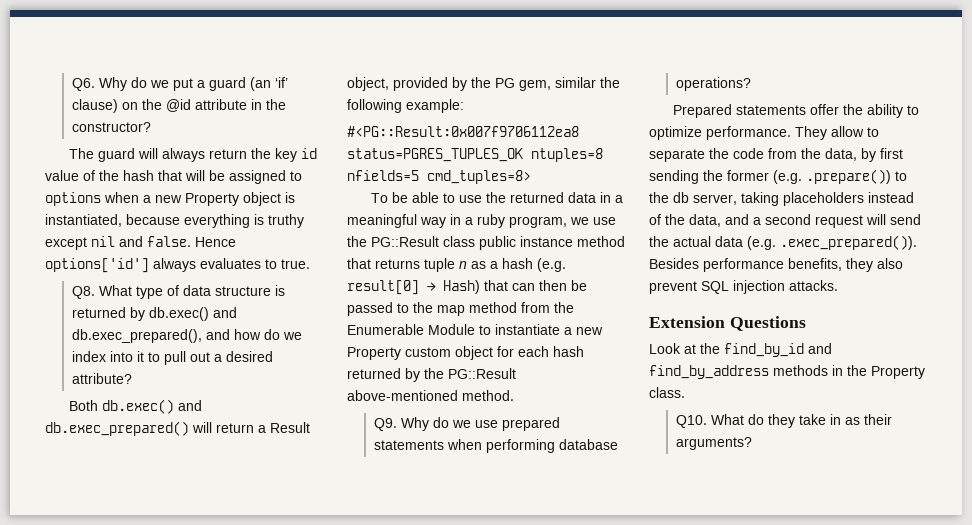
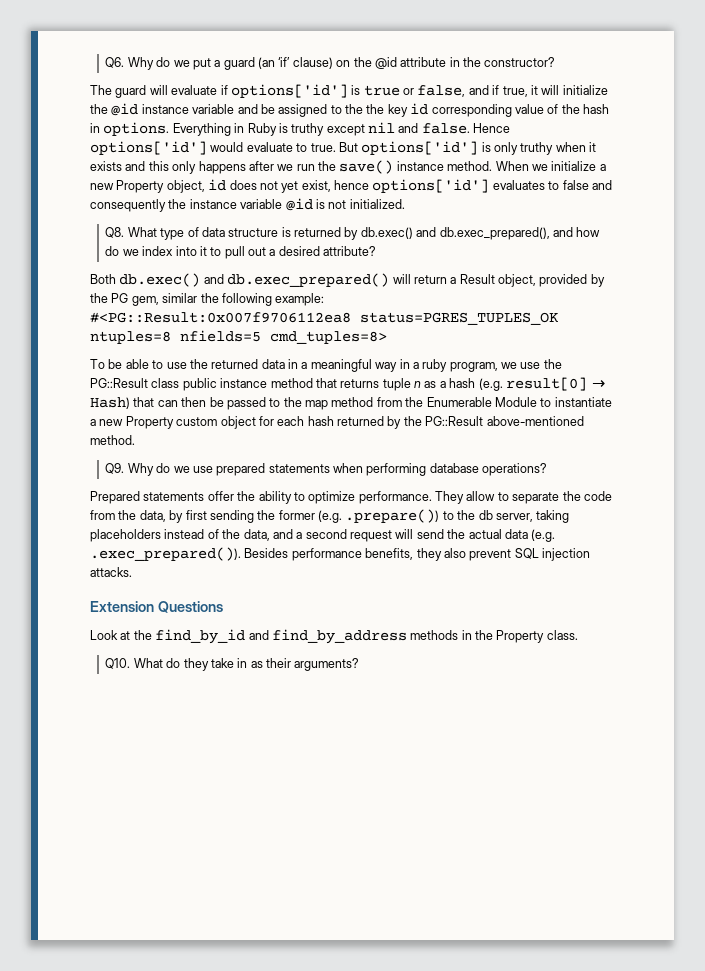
- The guard will always return the key id value of the hash that will be assigned to options when a new Property object is instantiated, because everything is truthy except nil and false.
+ The guard will evaluate if options['id'] is true or false, and if true, it will initialize the @id instance variable and be assigned to the the key id corresponding value of the hash in options. Everything in Ruby is truthy except nil and false.
- Hence options['id'] always evaluates to true.
+ Hence options['id'] would evaluate to true. But options['id'] is only truthy when it exists and this only happens after we run the save() instance method. When we initialize a new Property object, id does not yet exist, hence options['id'] evaluates to false and consequently the instance variable @id is not initialized.

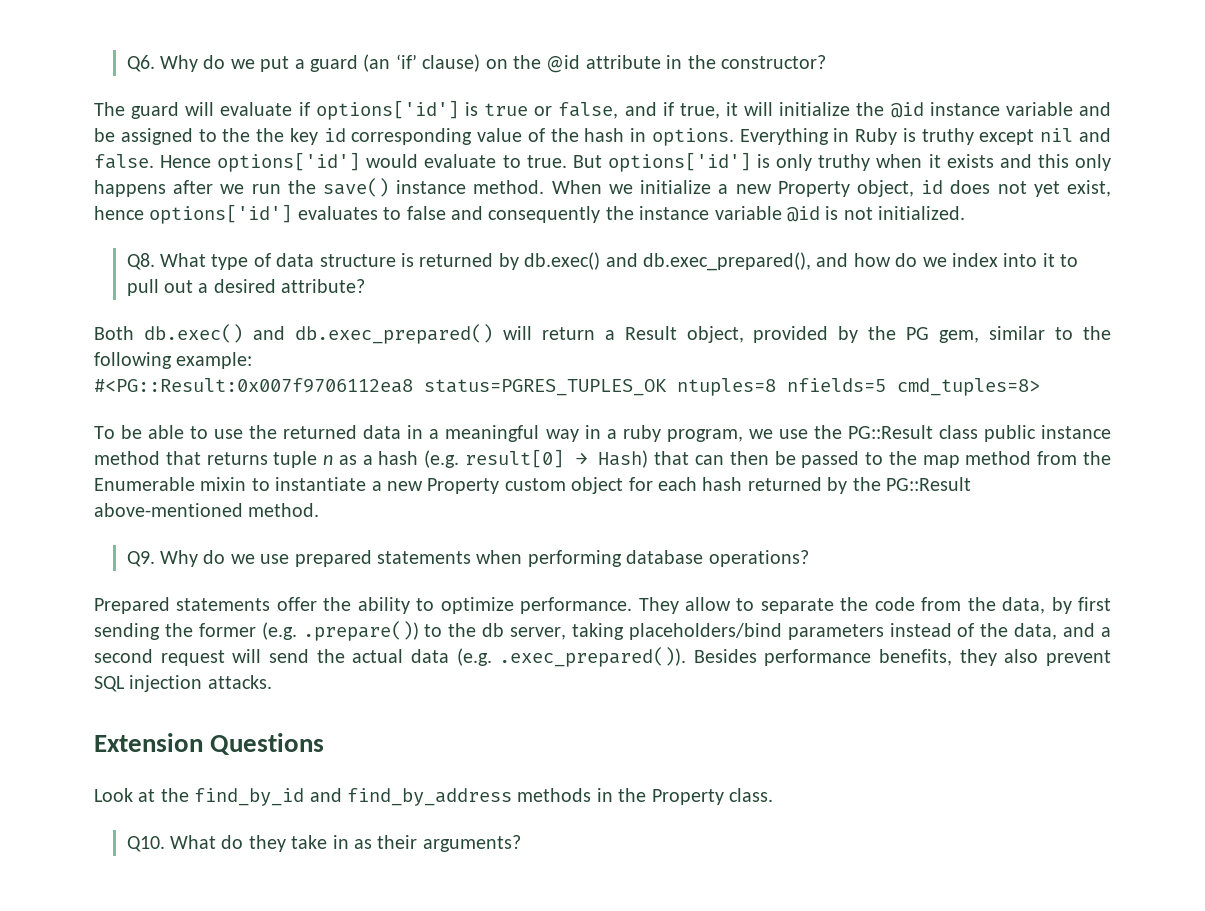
- Both db.exec() and db.exec_prepared() will return a Result object, provided by the PG gem, similar the following example:
+ Both db.exec() and db.exec_prepared() will return a Result object, provided by the PG gem, similar to the following example:
- To be able to use the returned data in a meaningful way in a ruby program, we use the PG::Result class public instance method that returns tuple n as a hash (e.g. result[0] → Hash) that can then be passed to the map method from the Enumerable Module to instantiate a new Property custom object for each hash returned by the PG::Result above-mentioned method.
+ To be able to use the returned data in a meaningful way in a ruby program, we use the PG::Result class public instance method that returns tuple n as a hash (e.g. result[0] → Hash) that can then be passed to the map method from the Enumerable mixin to instantiate a new Property custom object for each hash returned by the PG::Result above-mentioned method.
- They allow to separate the code from the data, by first sending the former (e.g. .prepare()) to the db server, taking placeholders instead of the data, and a second request will send the actual data (e.g. .exec_prepared()). Besides performance benefits, they also prevent SQL injection attacks.
+ They allow to separate the code from the data, by first sending the former (e.g. .prepare()) to the db server, taking placeholders/bind parameters instead of the data, and a second request will send the actual data (e.g. .exec_prepared()). Besides performance benefits, they also prevent SQL injection attacks.

